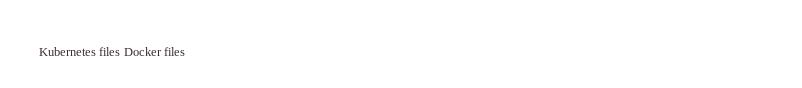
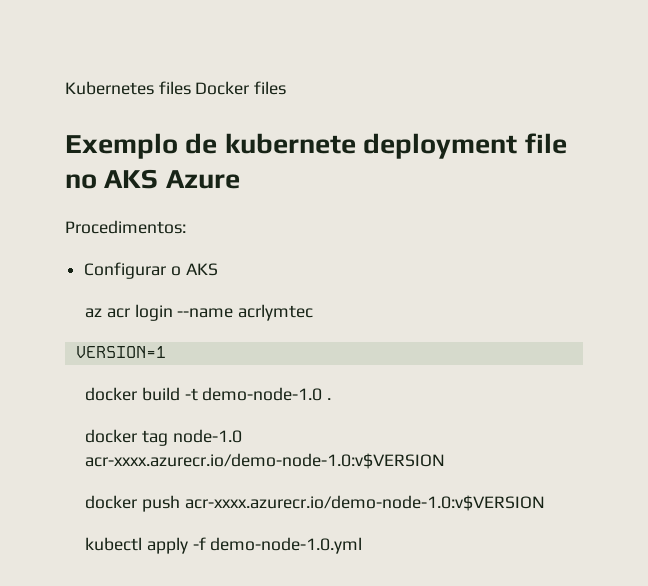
+ Exemplo de kubernete deployment file no AKS Azure
+ Procedimentos:
+ Configurar o AKS
+ az acr login --name acrlymtec
+ VERSION=1
+ docker build -t demo-node-1.0 .
+ docker tag node-1.0 acr-xxxx.azurecr.io/demo-node-1.0:v$VERSION
+ docker push acr-xxxx.azurecr.io/demo-node-1.0:v$VERSION
+ kubectl apply -f demo-node-1.0.yml

